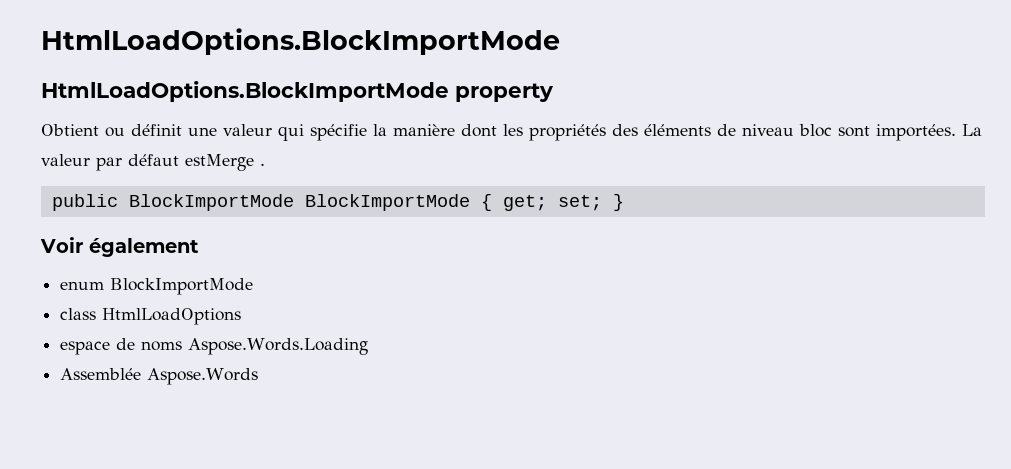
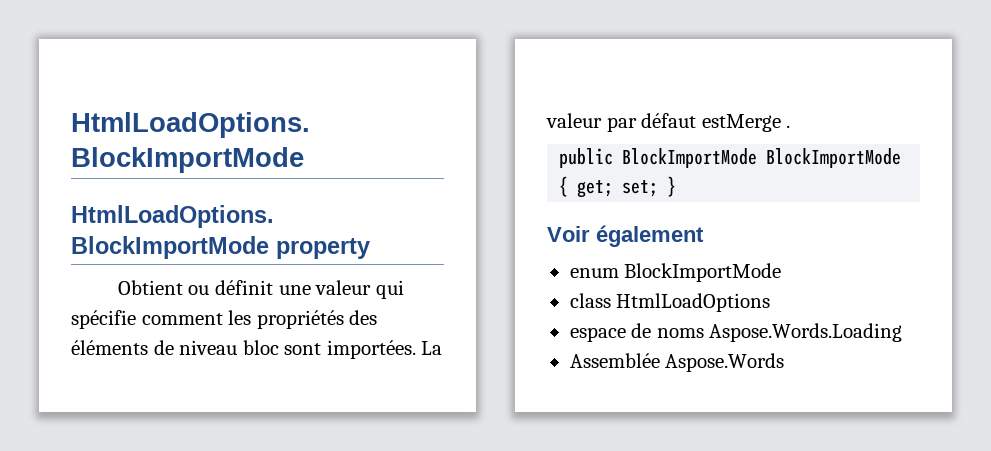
- Obtient ou définit une valeur qui spécifie la manière dont les propriétés des éléments de niveau bloc sont importées.
+ Obtient ou définit une valeur qui spécifie comment les propriétés des éléments de niveau bloc sont importées.

